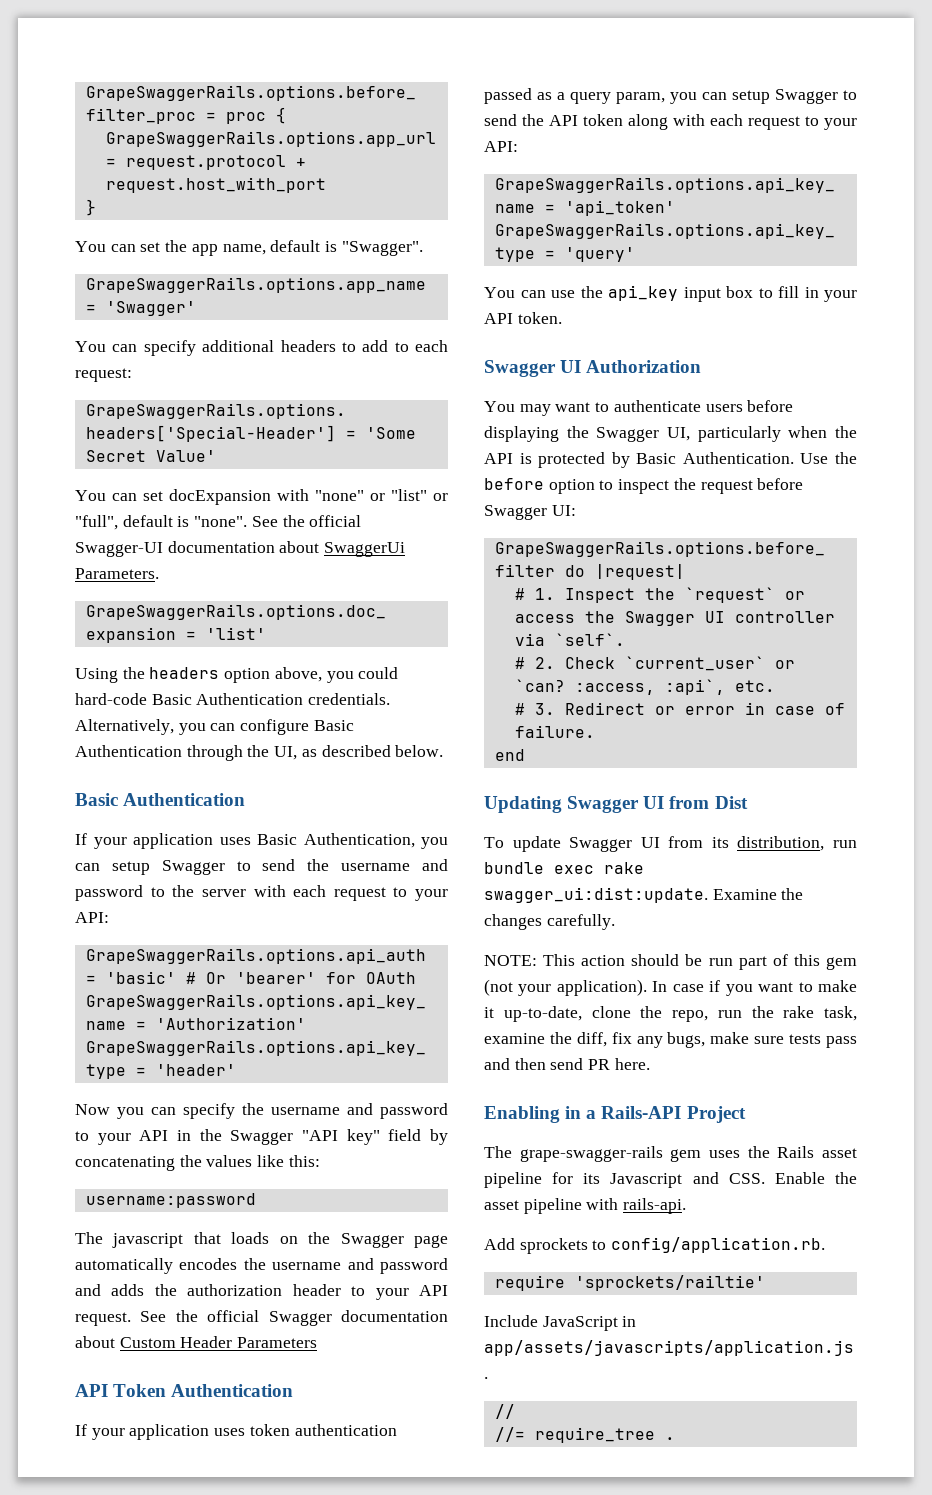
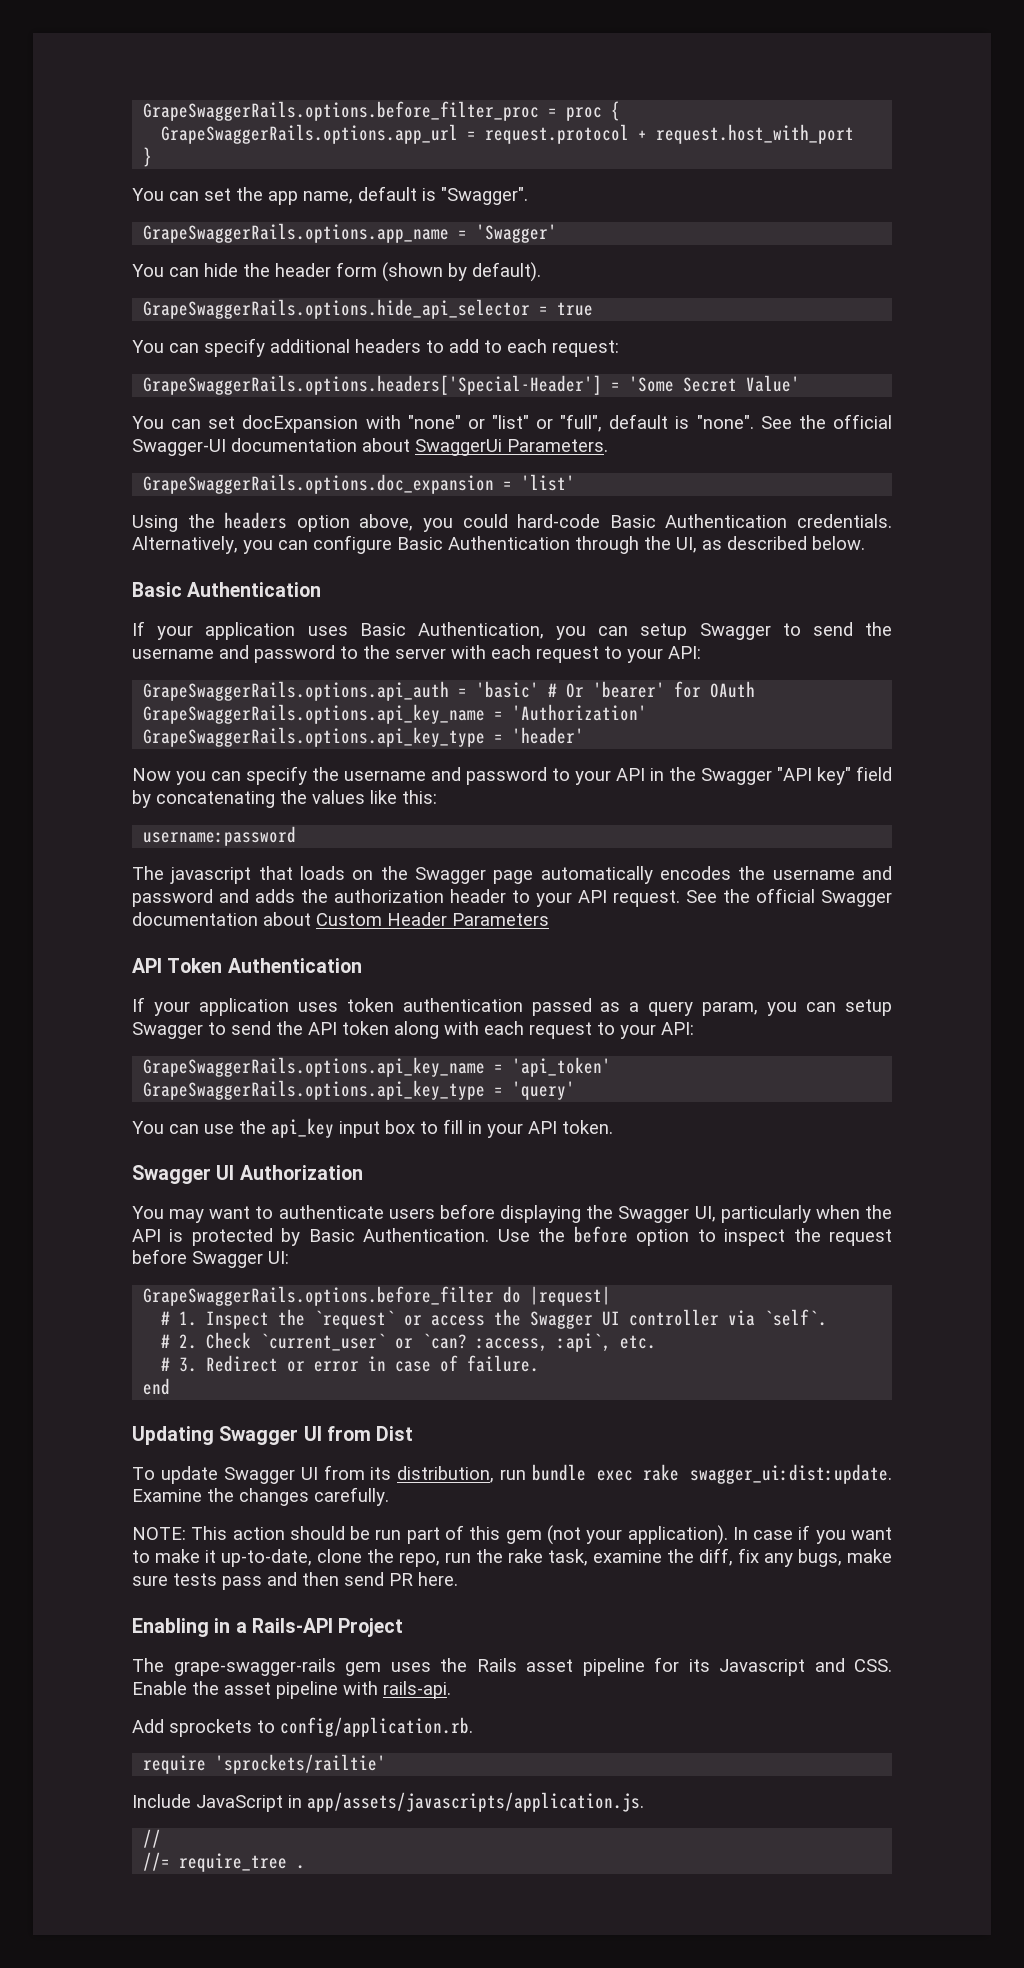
+ You can hide the header form (shown by default).
+ GrapeSwaggerRails.options.hide_api_selector = true

